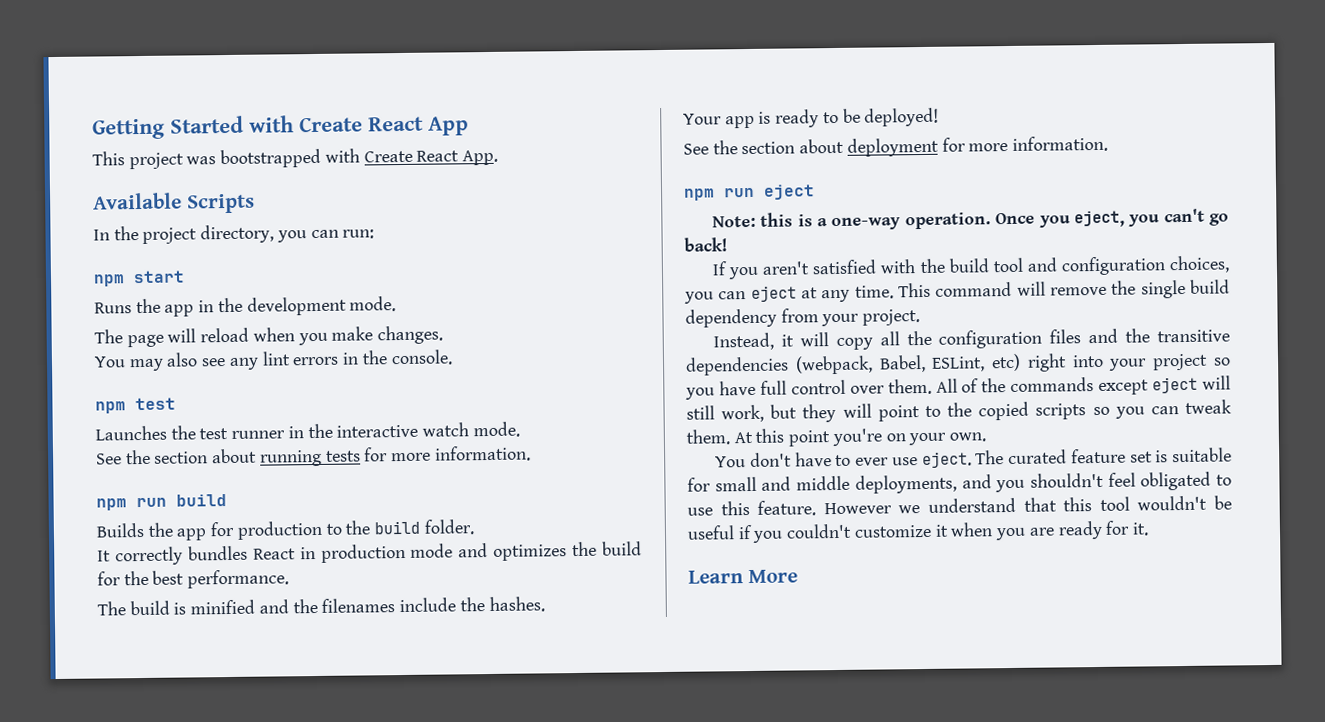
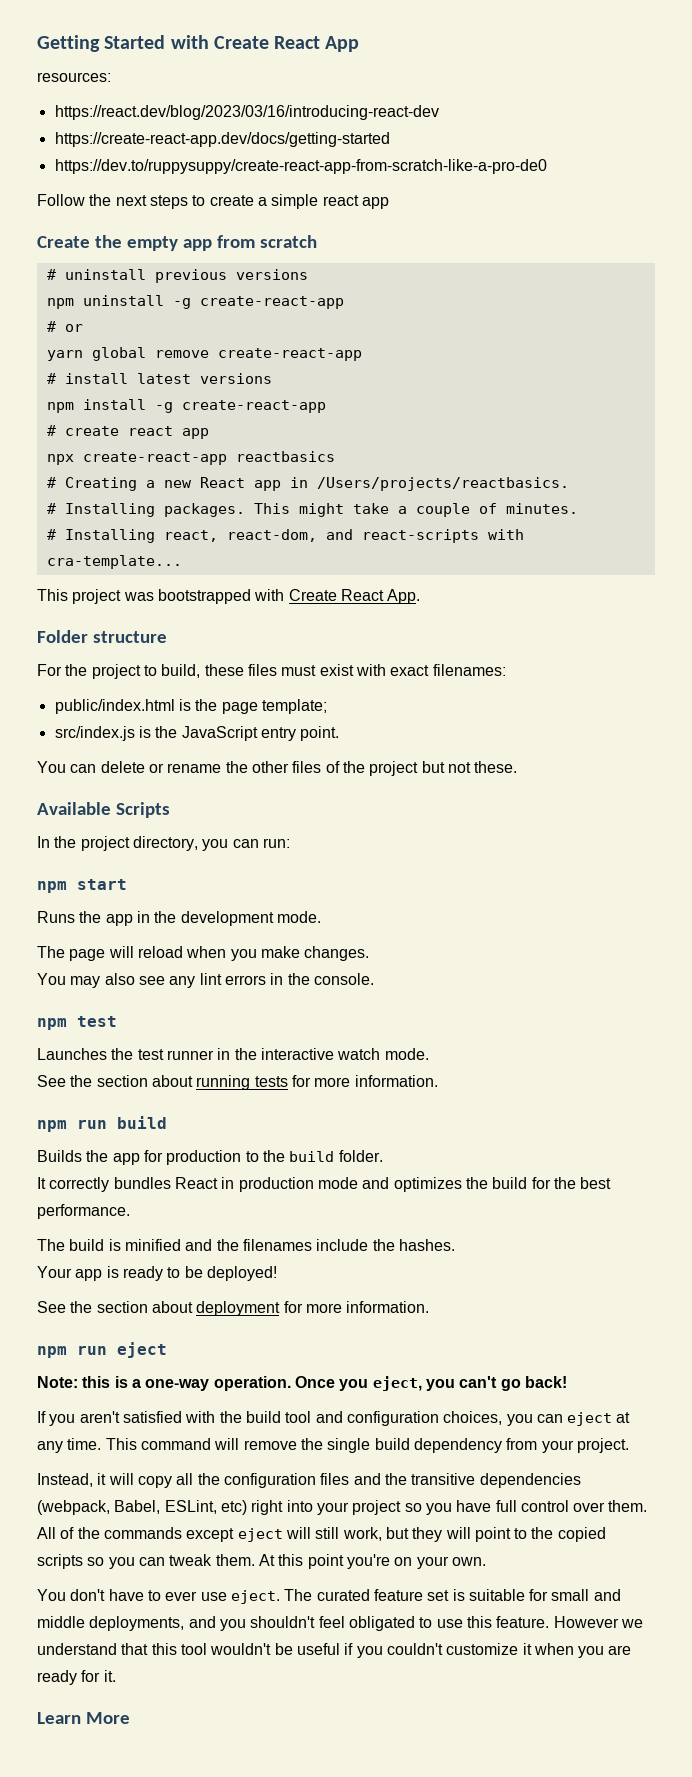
+ resources:
+ https://react.dev/blog/2023/03/16/introducing-react-dev
+ https://create-react-app.dev/docs/getting-started
+ https://dev.to/ruppysuppy/create-react-app-from-scratch-like-a-pro-de0
+ Follow the next steps to create a simple react app
+ Create the empty app from scratch
+ # uninstall previous versions
+ npm uninstall -g create-react-app
+ # or
+ yarn global remove create-react-app
+ # install latest versions
+ npm install -g create-react-app
+ # create react app
+ npx create-react-app reactbasics
+ # Creating a new React app in /Users/projects/reactbasics.
+ # Installing packages. This might take a couple of minutes.
+ # Installing react, react-dom, and react-scripts with cra-template...
+ Folder structure
+ For the project to build, these files must exist with exact filenames:
+ public/index.html is the page template;
+ src/index.js is the JavaScript entry point.
+ You can delete or rename the other files of the project but not these.

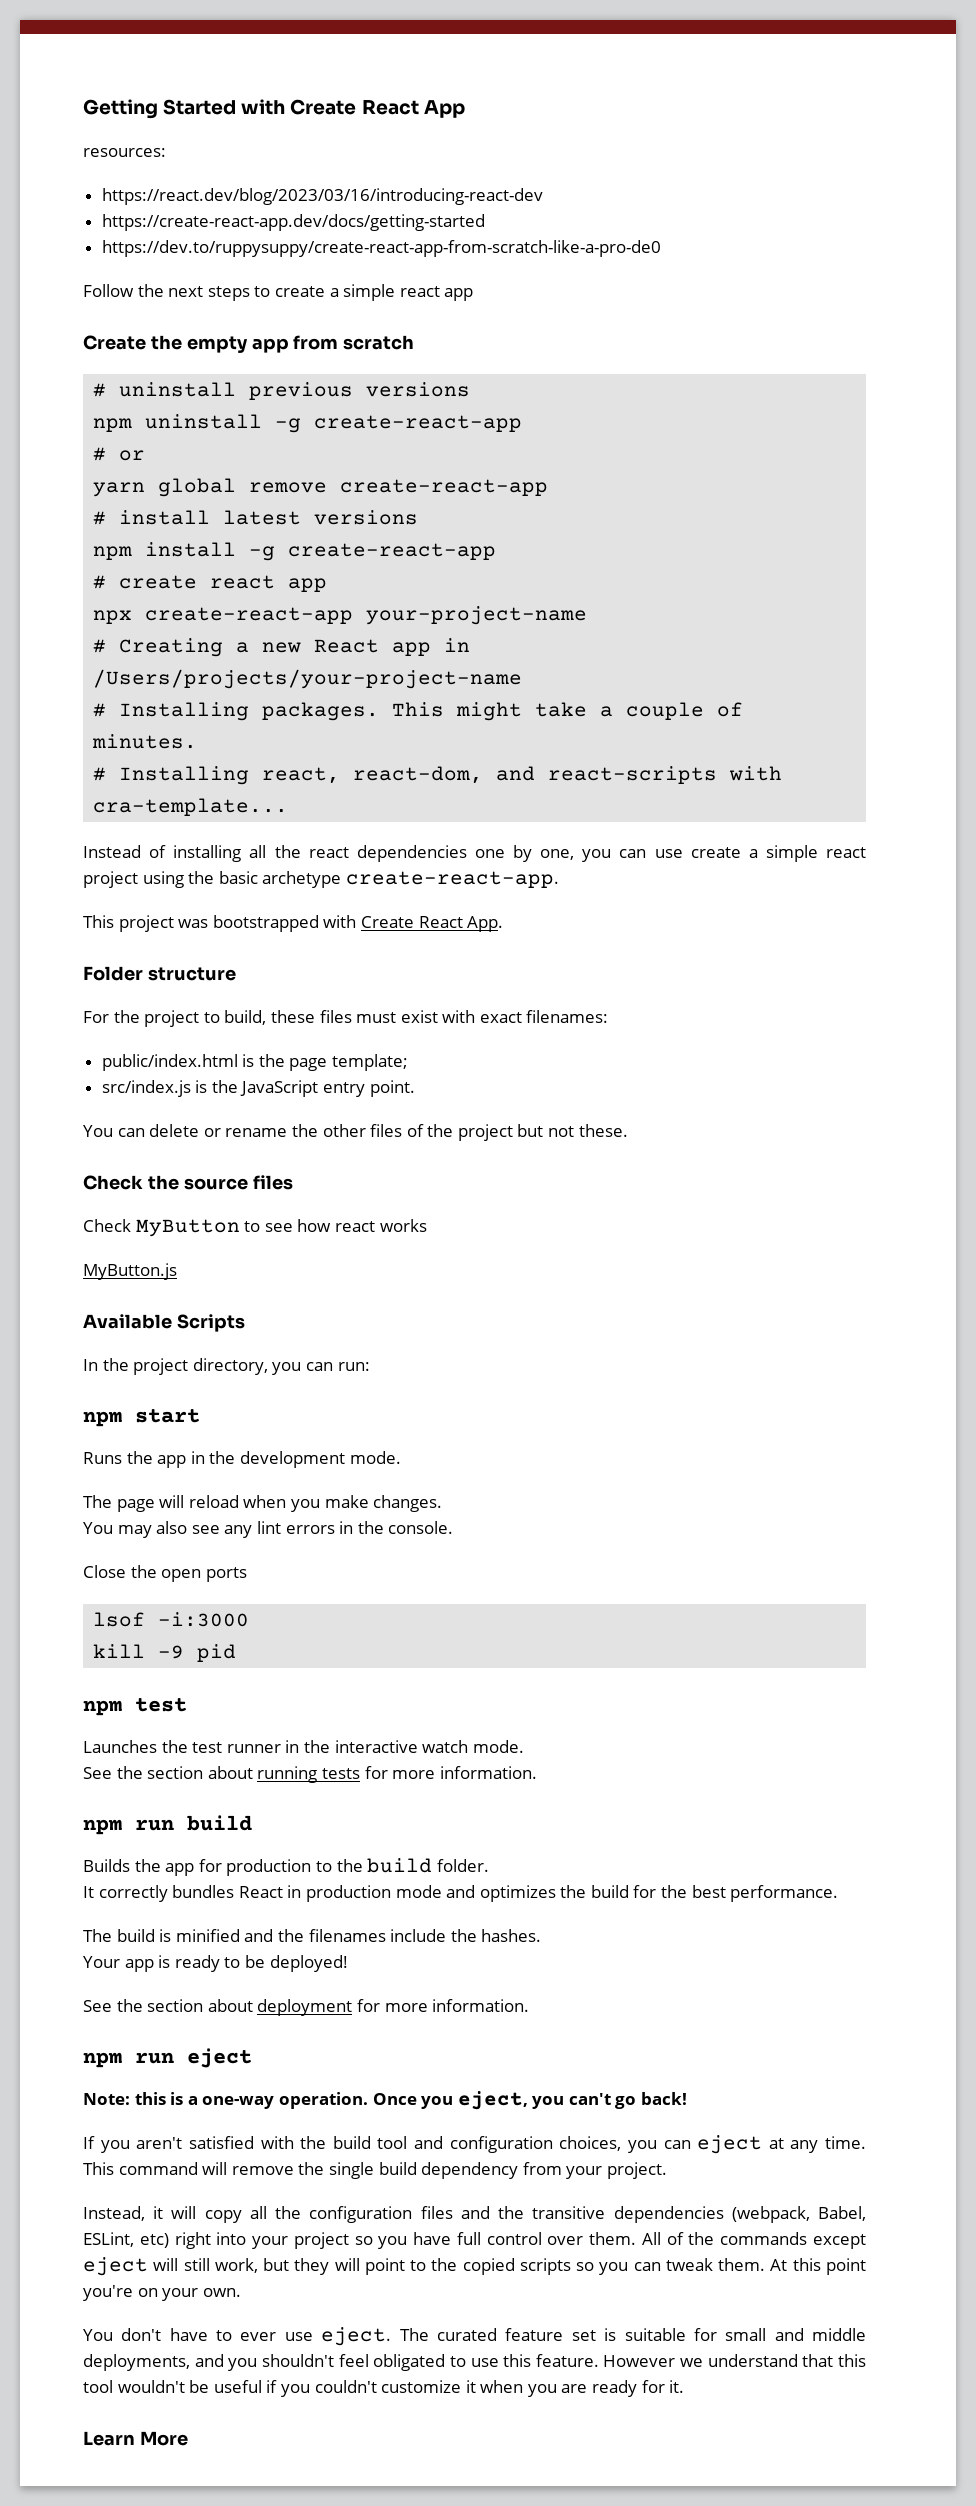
- npx create-react-app reactbasics
+ npx create-react-app your-project-name
- # Creating a new React app in /Users/projects/reactbasics.
+ # Creating a new React app in /Users/projects/your-project-name
+ Instead of installing all the react dependencies one by one, you can use create a simple react project using the basic archetype create-react-app.
+ Check the source files
+ Check MyButton to see how react works
+ MyButton.js
+ Close the open ports
+ lsof -i:3000
+ kill -9 pid

